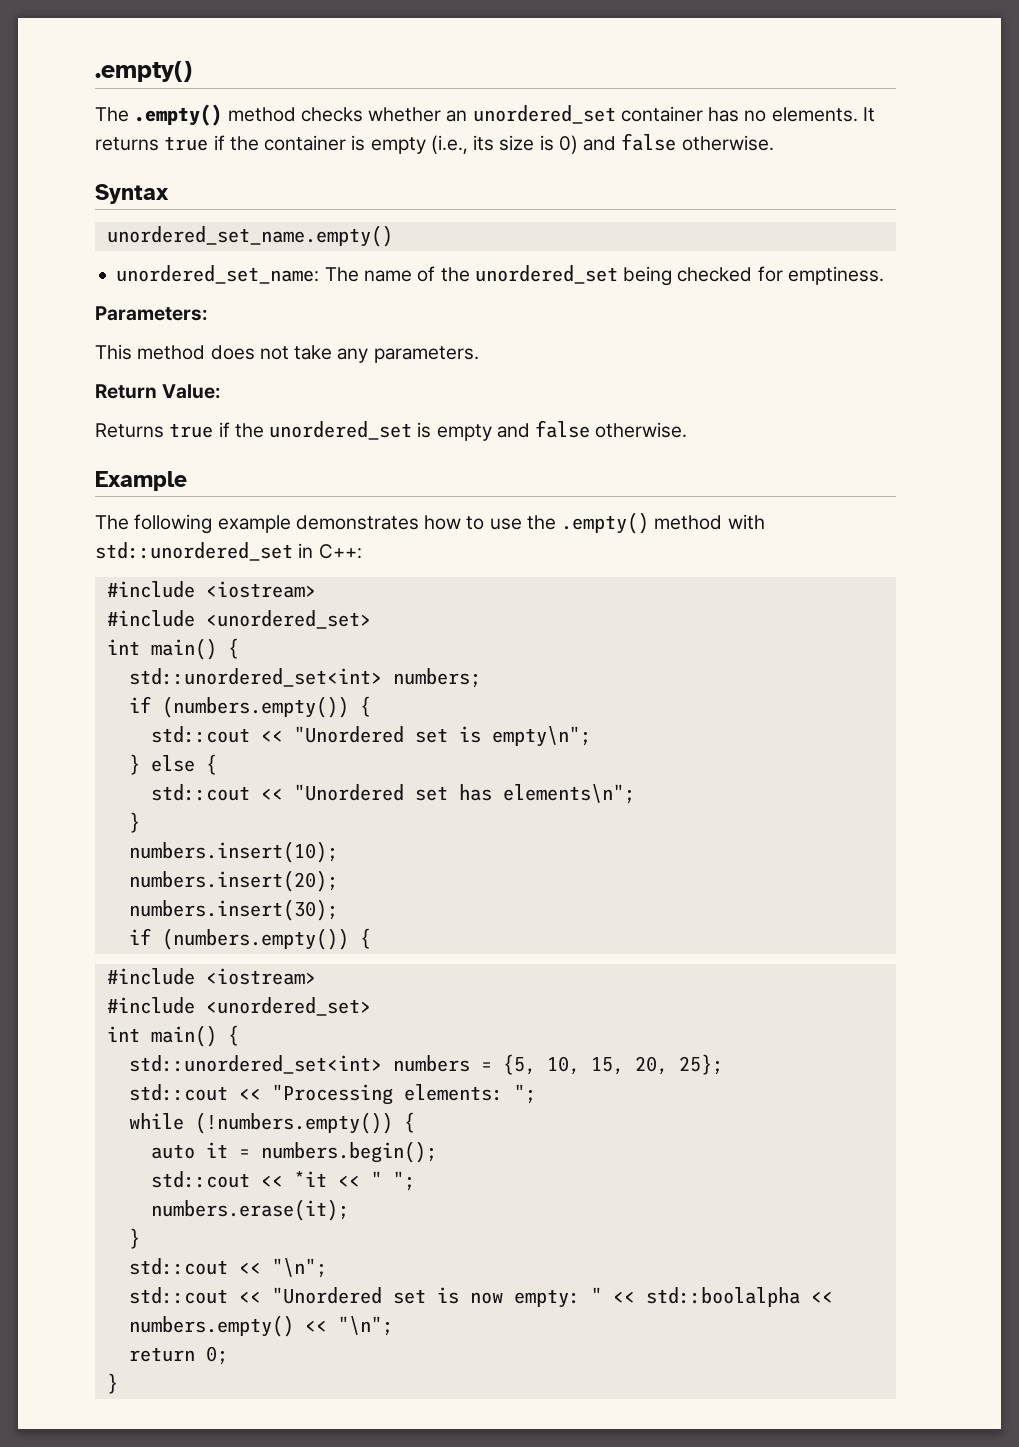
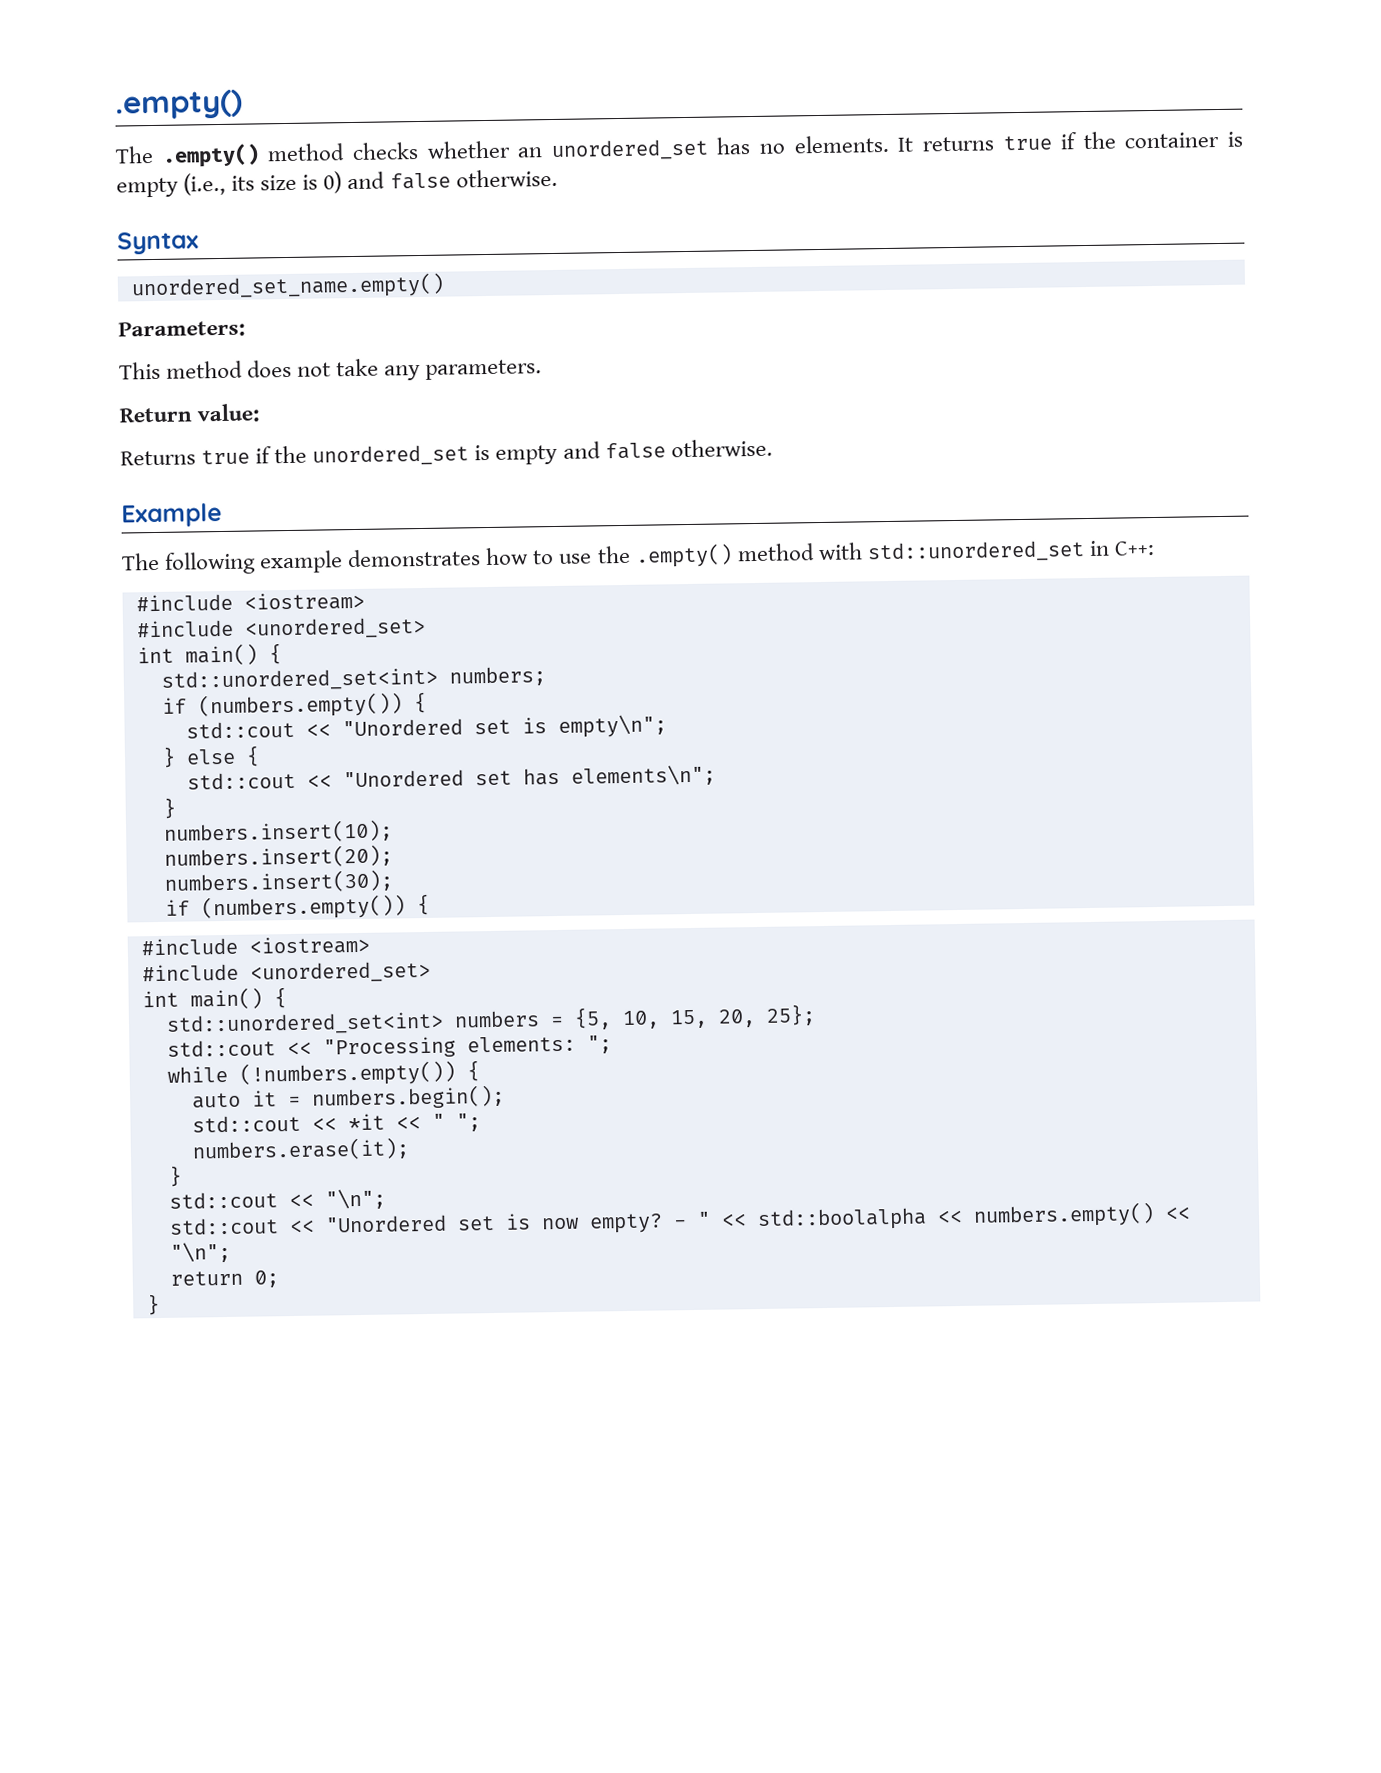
- The .empty() method checks whether an unordered_set container has no elements.
+ The .empty() method checks whether an unordered_set has no elements.
- unordered_set_name: The name of the unordered_set being checked for emptiness.
- Return Value:
+ Return value:
- std::cout << "Unordered set is now empty: " << std::boolalpha << numbers.empty() << "\n";
+ std::cout << "Unordered set is now empty? - " << std::boolalpha << numbers.empty() << "\n";

